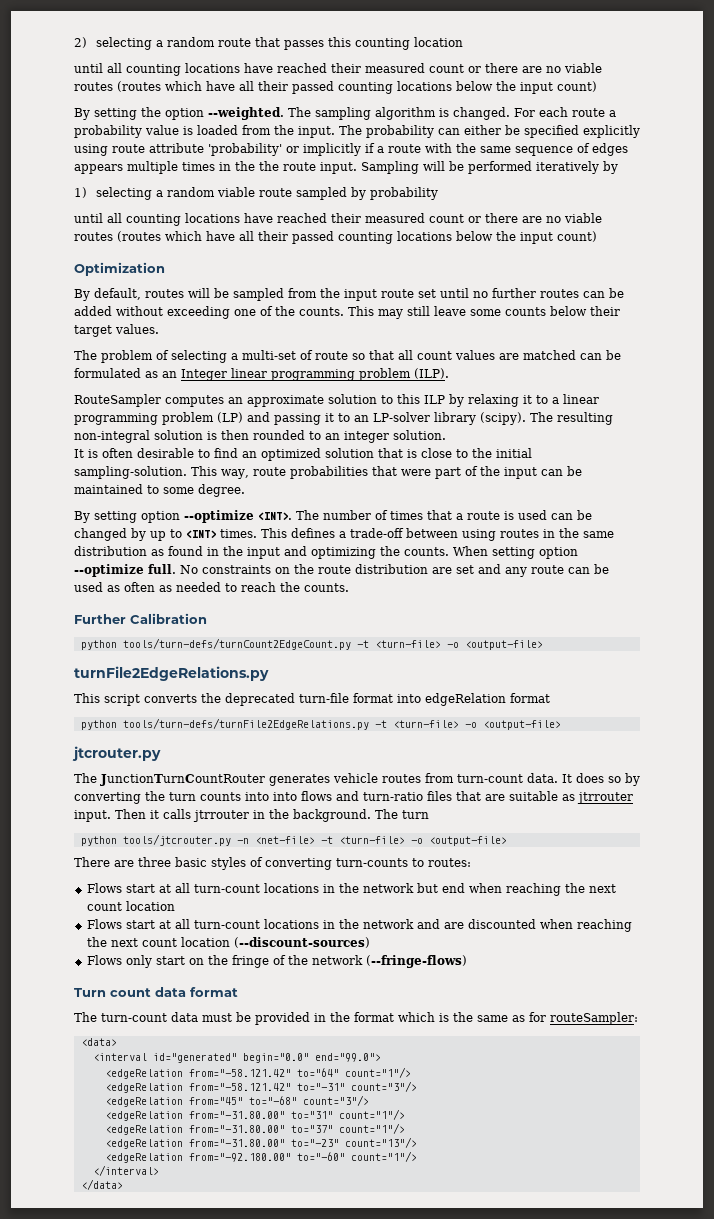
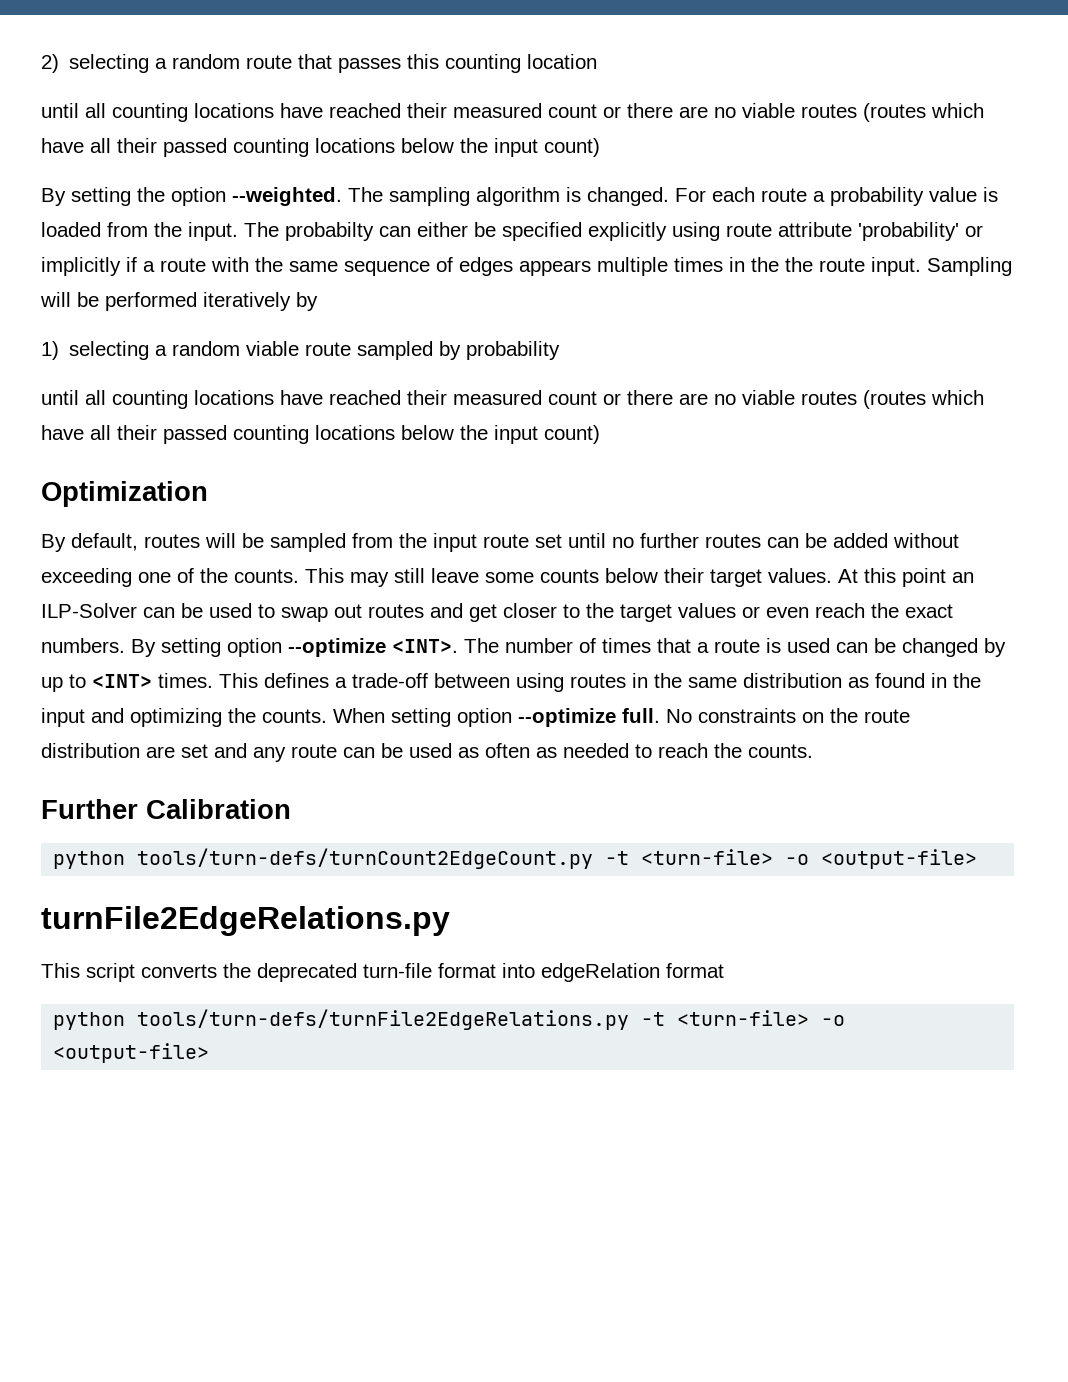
- The probability can either be specified explicitly using route attribute 'probability' or implicitly if a route with the same sequence of edges appears multiple times in the the route input.
+ The probabilty can either be specified explicitly using route attribute 'probability' or implicitly if a route with the same sequence of edges appears multiple times in the the route input.
- This may still leave some counts below their target values.
- The problem of selecting a multi-set of route so that all count values are matched can be formulated as an Integer linear programming problem (ILP).
- RouteSampler computes an approximate solution to this ILP by relaxing it to a linear programming problem (LP) and passing it to an LP-solver library (scipy). The resulting non-integral solution is then rounded to an integer solution.
- It is often desirable to find an optimized solution that is close to the initial sampling-solution. This way, route probabilities that were part of the input can be maintained to some degree.
- By setting option --optimize <INT>.
+ This may still leave some counts below their target values. At this point an ILP-Solver can be used to swap out routes and get closer to the target values or even reach the exact numbers. By setting option --optimize <INT>.
- jtcrouter.py
- The JunctionTurnCountRouter generates vehicle routes from turn-count data. It does so by converting the turn counts into into flows and turn-ratio files that are suitable as jtrrouter input. Then it calls jtrrouter in the background. The turn
- python tools/jtcrouter.py -n <net-file> -t <turn-file> -o <output-file>
- There are three basic styles of converting turn-counts to routes:
- Flows start at all turn-count locations in the network but end when reaching the next count location
- Flows start at all turn-count locations in the network and are discounted when reaching the next count location (--discount-sources)
- Flows only start on the fringe of the network (--fringe-flows)
- Turn count data format
- The turn-count data must be provided in the format which is the same as for routeSampler:
- <data>
- <interval id="generated" begin="0.0" end="99.0">
- <edgeRelation from="-58.121.42" to="64" count="1"/>
- <edgeRelation from="-58.121.42" to="-31" count="3"/>
- <edgeRelation from="45" to="-68" count="3"/>
- <edgeRelation from="-31.80.00" to="31" count="1"/>
- <edgeRelation from="-31.80.00" to="37" count="1"/>
- <edgeRelation from="-31.80.00" to="-23" count="13"/>
- <edgeRelation from="-92.180.00" to="-60" count="1"/>
- </interval>
- </data>

